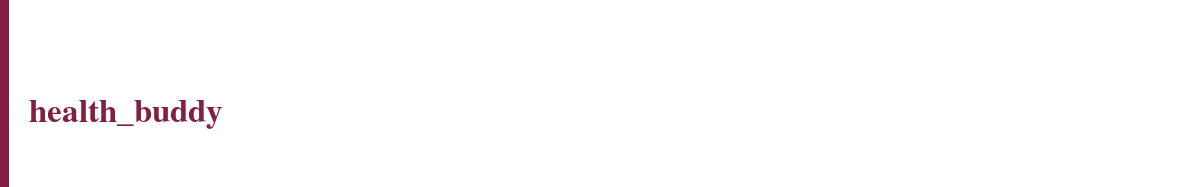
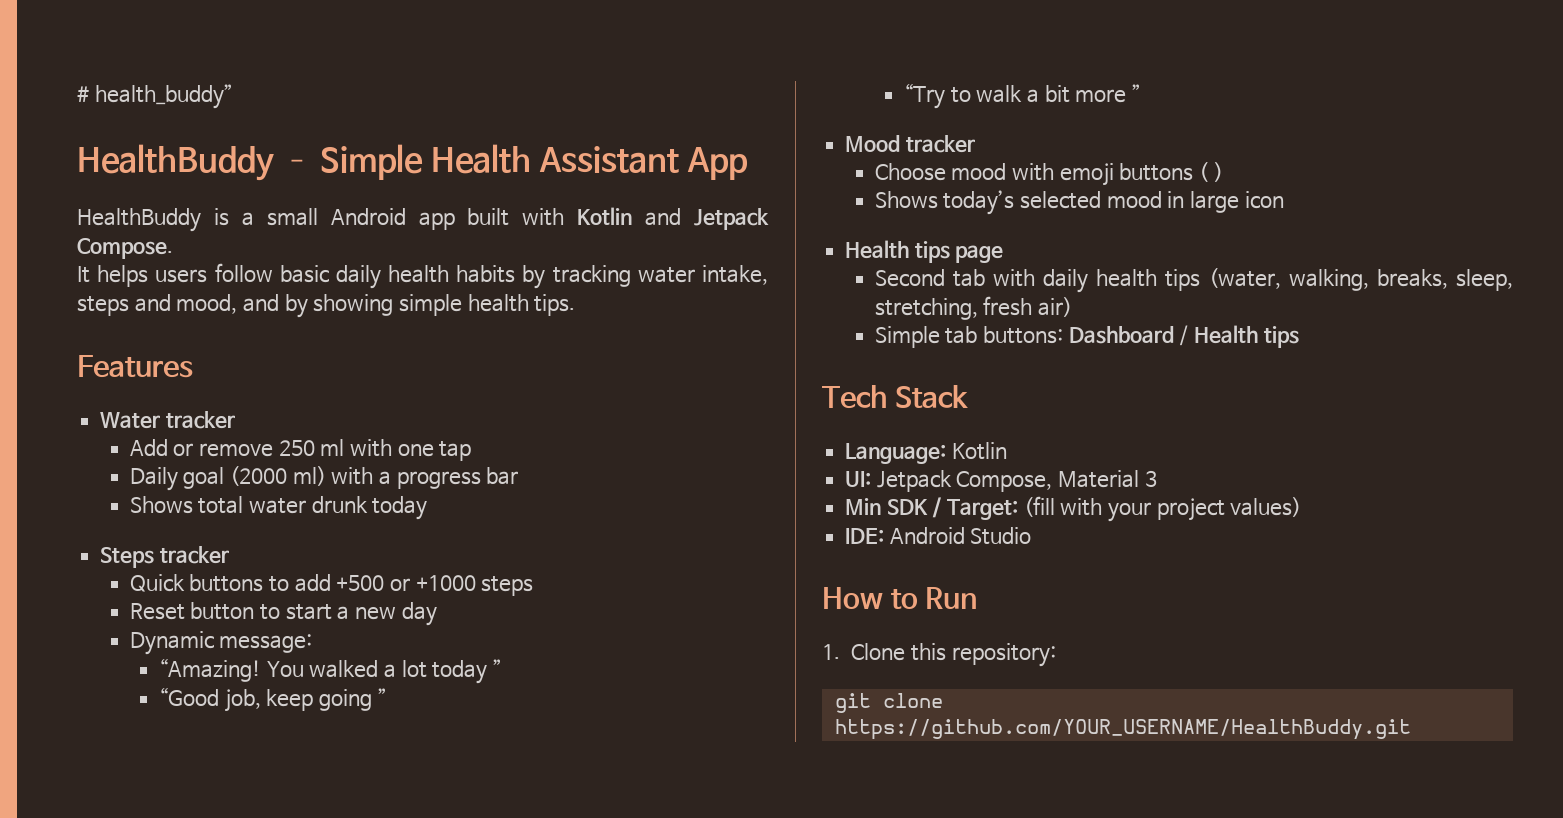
- health_buddy
+ # health_buddy”
+ HealthBuddy – Simple Health Assistant App
+ HealthBuddy is a small Android app built with Kotlin and Jetpack Compose.
+ It helps users follow basic daily health habits by tracking water intake, steps and mood, and by showing simple health tips.
+ Features
+ Water tracker
+ Add or remove 250 ml with one tap
+ Daily goal (2000 ml) with a progress bar
+ Shows total water drunk today
+ Steps tracker
+ Quick buttons to add +500 or +1000 steps
+ Reset button to start a new day
+ Dynamic message:
+ “Amazing! You walked a lot today ”
+ “Good job, keep going ”
+ “Try to walk a bit more ”
+ Mood tracker
+ Choose mood with emoji buttons ( )
+ Shows today’s selected mood in large icon
+ Health tips page
+ Second tab with daily health tips (water, walking, breaks, sleep, stretching, fresh air)
+ Simple tab buttons: Dashboard / Health tips
+ Tech Stack
+ Language: Kotlin
+ UI: Jetpack Compose, Material 3
+ Min SDK / Target: (fill with your project values)
+ IDE: Android Studio
+ How to Run
+ 1. Clone this repository:
+ git clone https://github.com/YOUR_USERNAME/HealthBuddy.git

